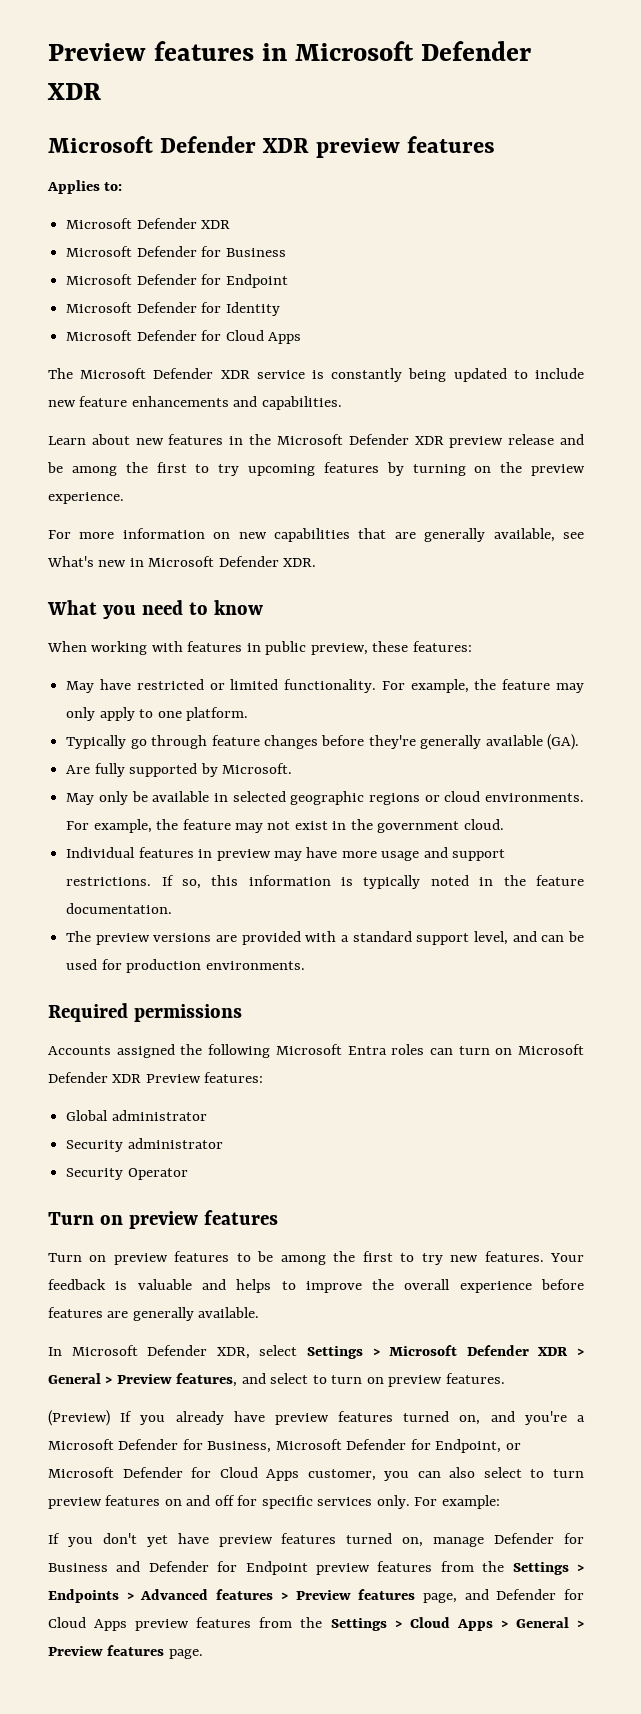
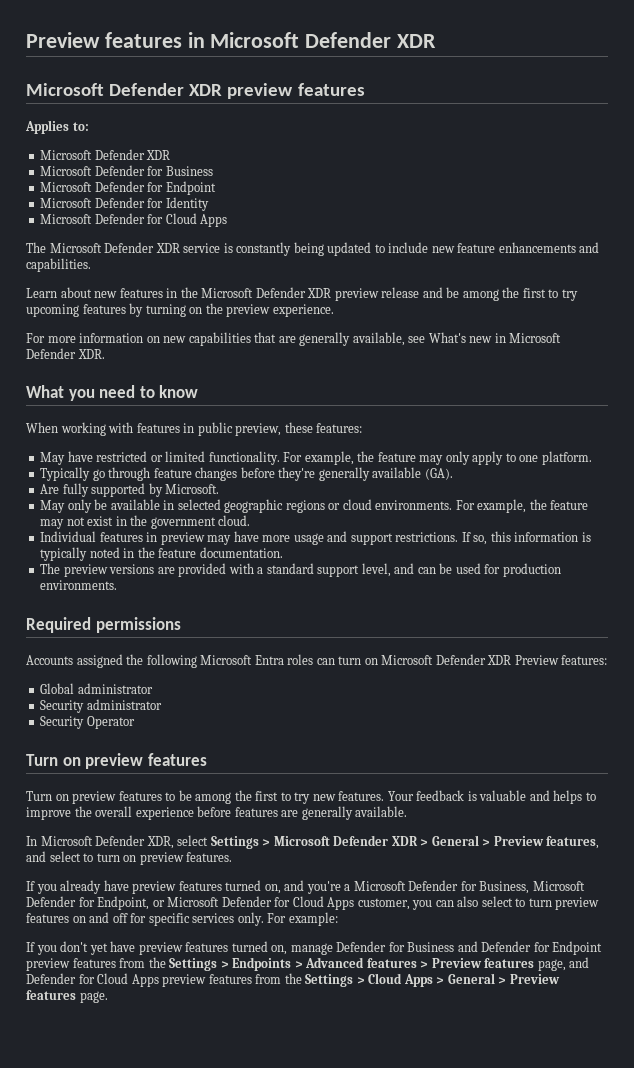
- (Preview) If you already have preview features turned on, and you're a Microsoft Defender for Business, Microsoft Defender for Endpoint, or Microsoft Defender for Cloud Apps customer, you can also select to turn preview features on and off for specific services only.
+ If you already have preview features turned on, and you're a Microsoft Defender for Business, Microsoft Defender for Endpoint, or Microsoft Defender for Cloud Apps customer, you can also select to turn preview features on and off for specific services only.

